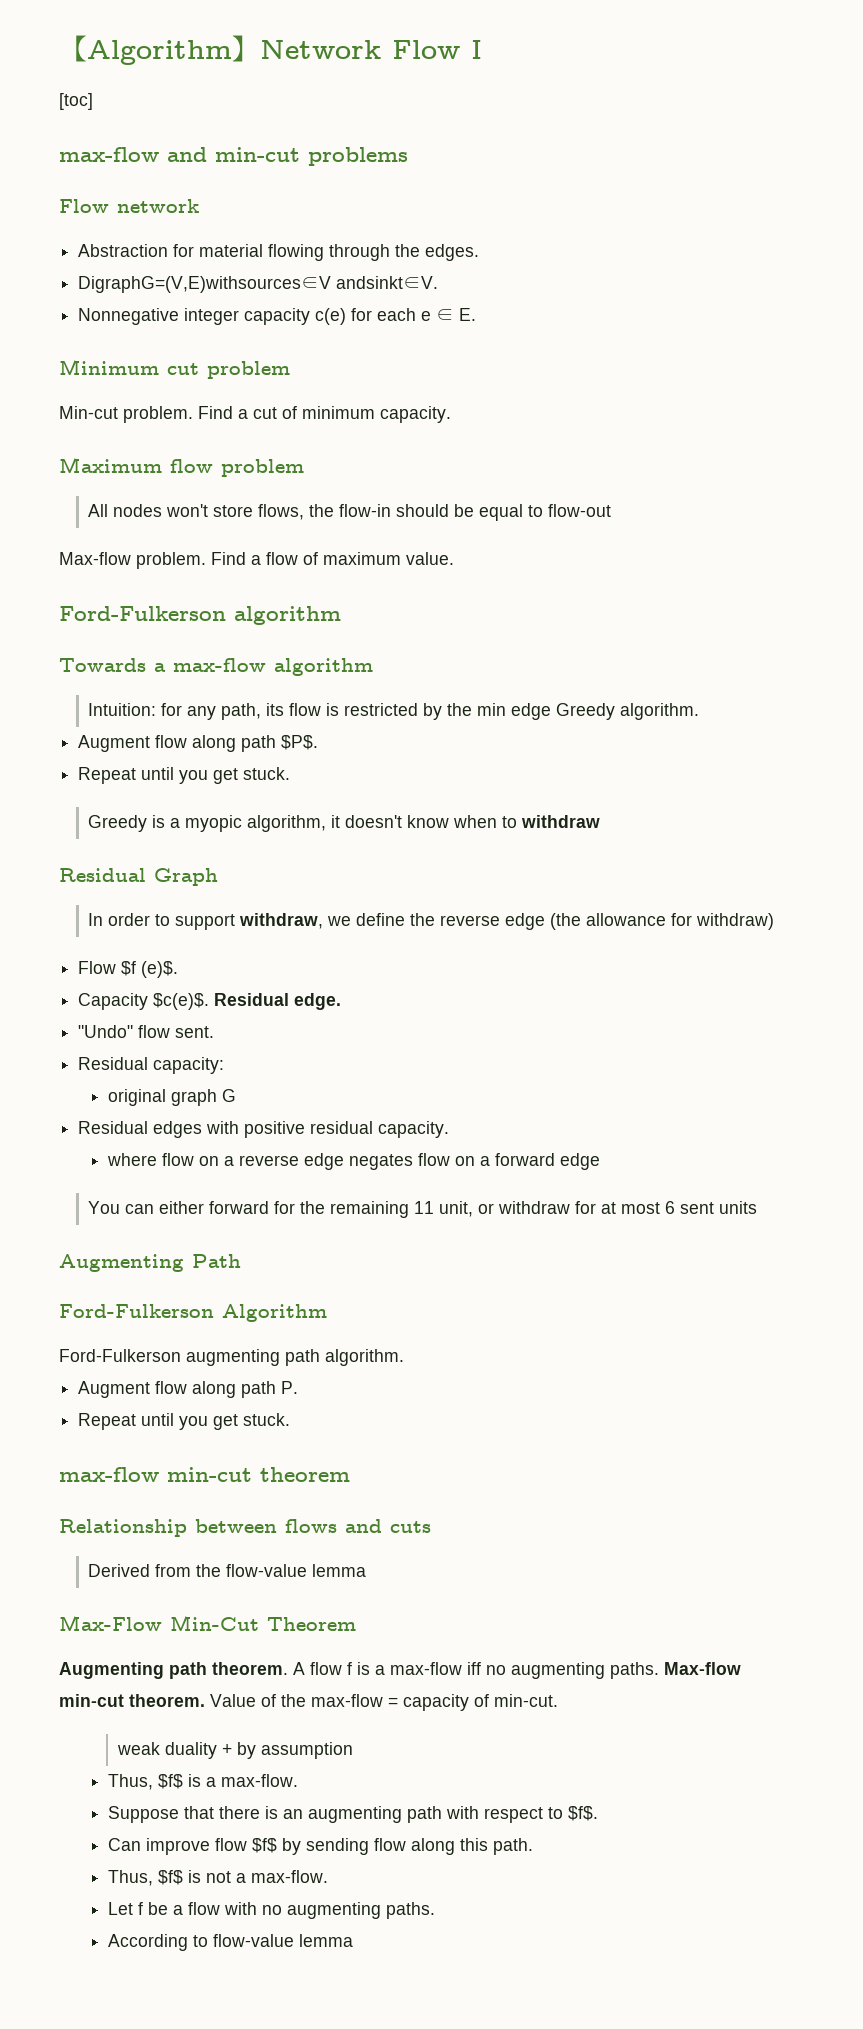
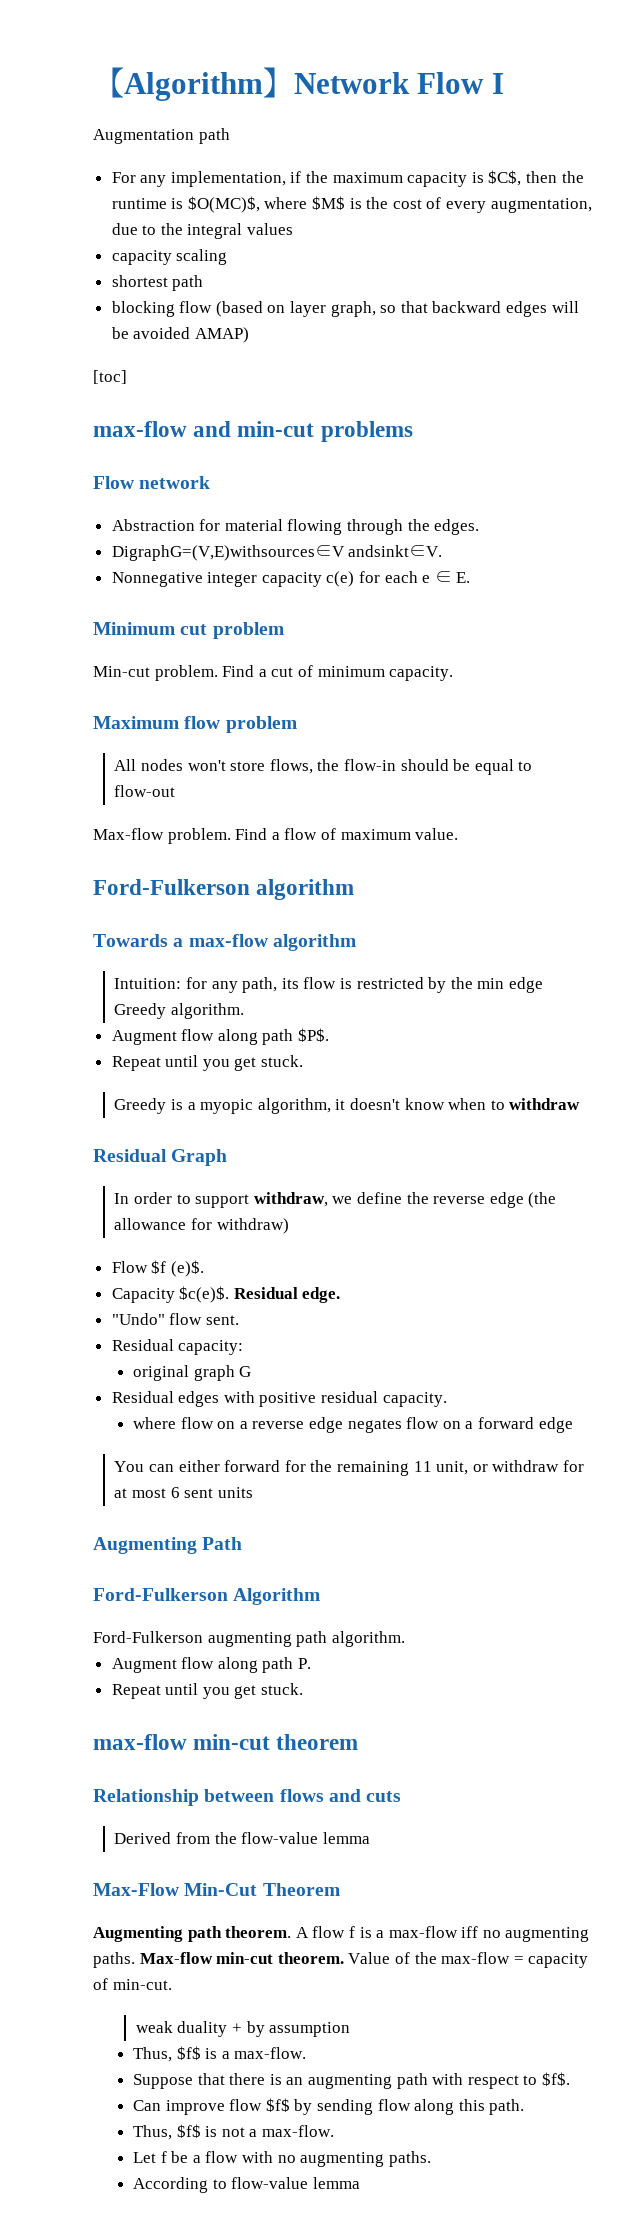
+ Augmentation path
+ For any implementation, if the maximum capacity is $C$, then the runtime is $O(MC)$, where $M$ is the cost of every augmentation, due to the integral values
+ capacity scaling
+ shortest path
+ blocking flow (based on layer graph, so that backward edges will be avoided AMAP)

